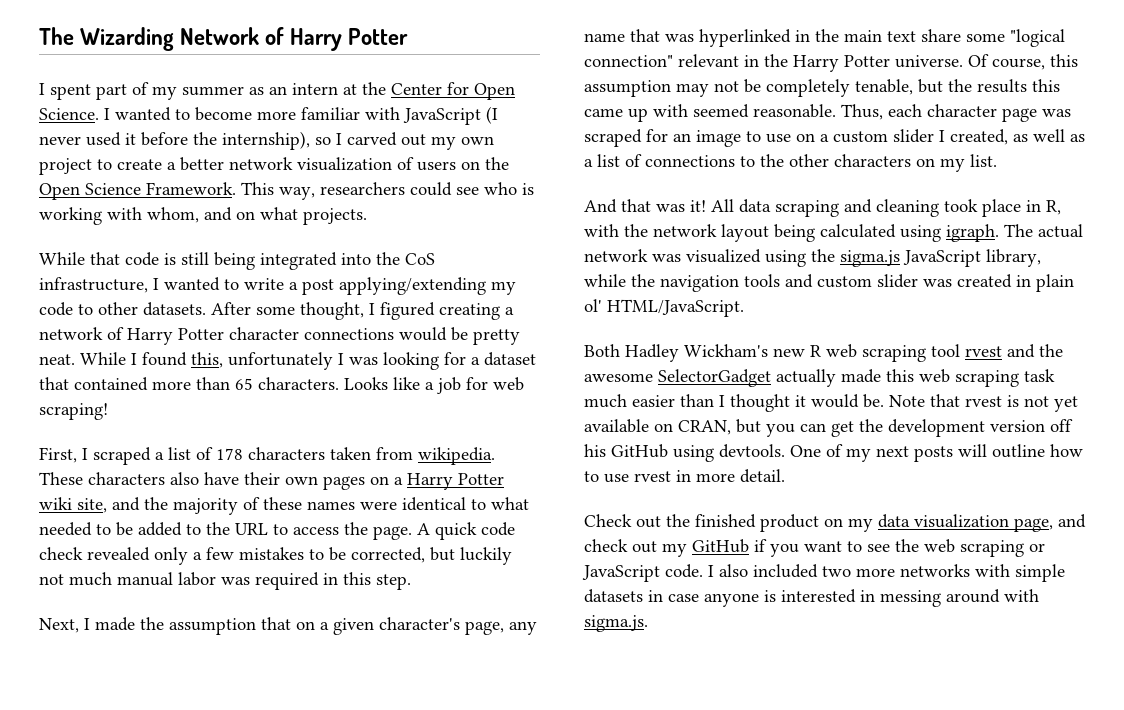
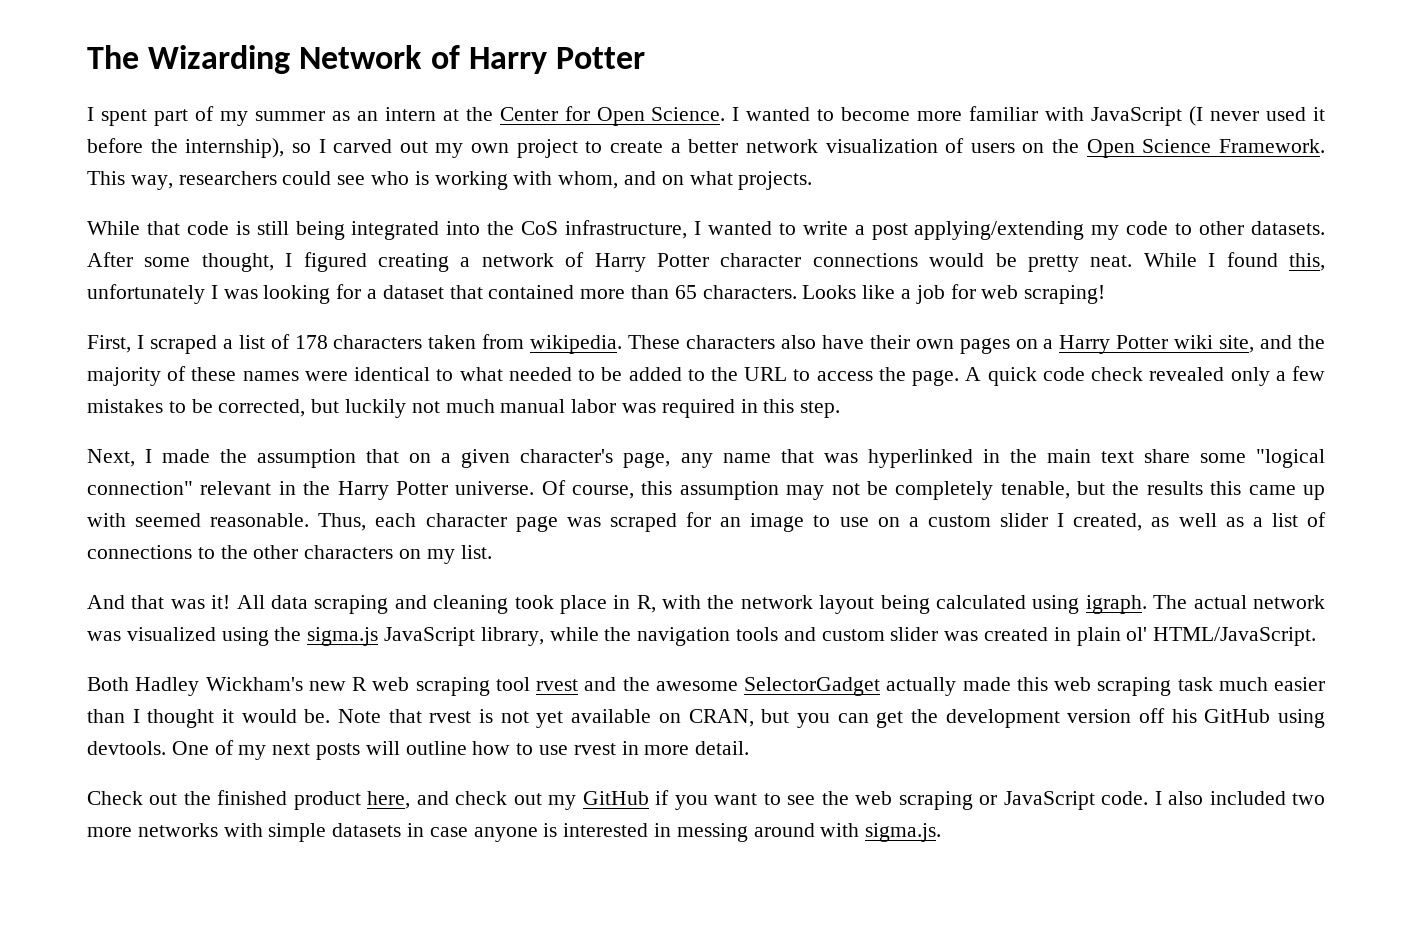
- Check out the finished product on my data visualization page, and check out my GitHub if you want to see the web scraping or JavaScript code.
+ Check out the finished product here, and check out my GitHub if you want to see the web scraping or JavaScript code.

